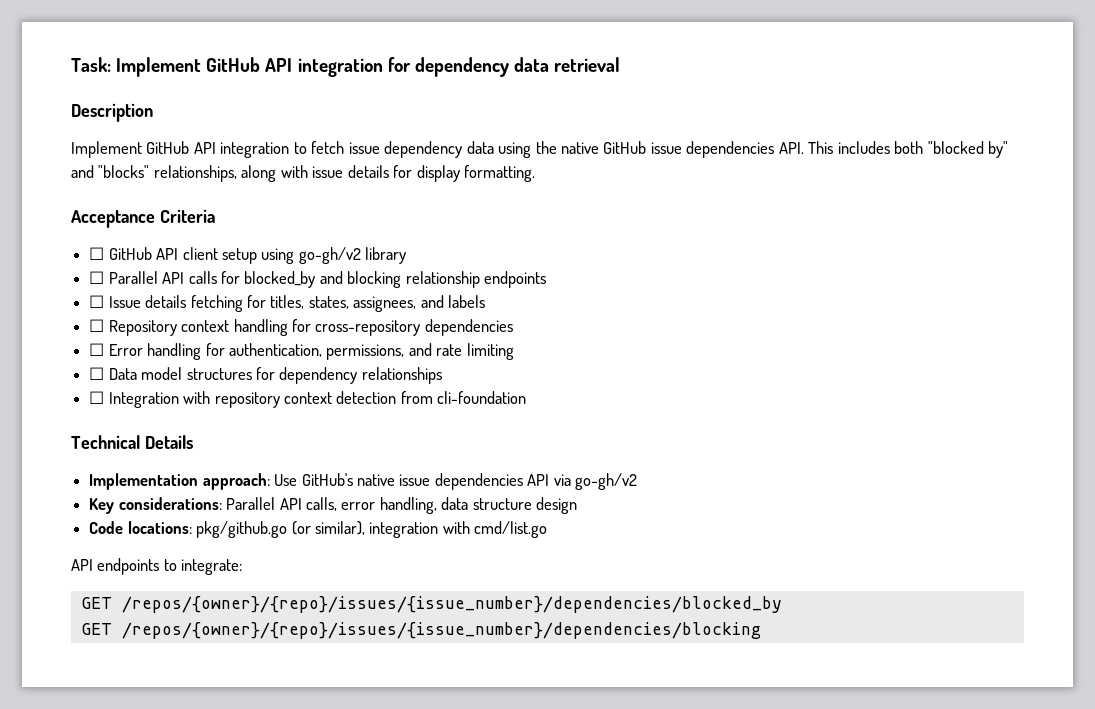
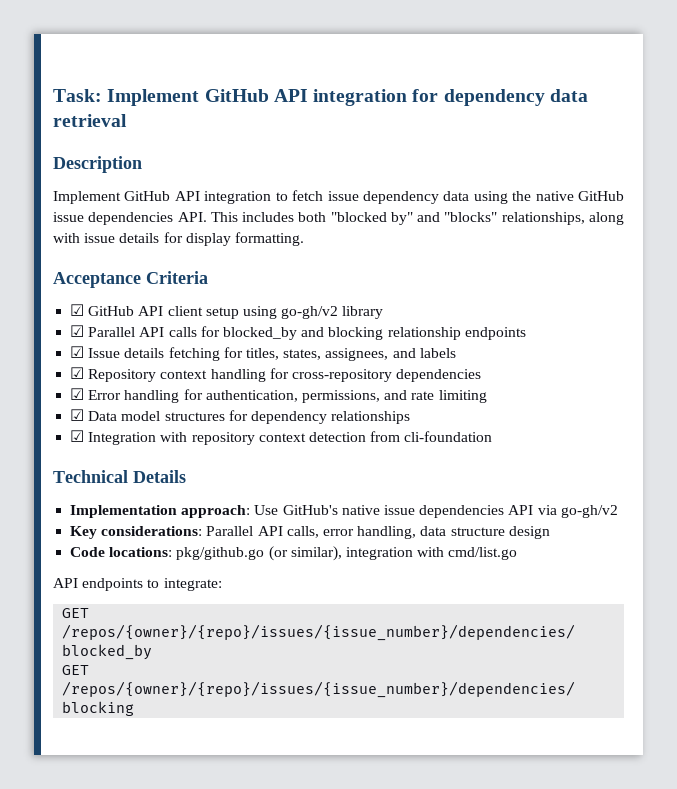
- ☐ GitHub API client setup using go-gh/v2 library
+ ☑ GitHub API client setup using go-gh/v2 library
- ☐ Parallel API calls for blocked_by and blocking relationship endpoints
+ ☑ Parallel API calls for blocked_by and blocking relationship endpoints
- ☐ Issue details fetching for titles, states, assignees, and labels
+ ☑ Issue details fetching for titles, states, assignees, and labels
- ☐ Repository context handling for cross-repository dependencies
+ ☑ Repository context handling for cross-repository dependencies
- ☐ Error handling for authentication, permissions, and rate limiting
+ ☑ Error handling for authentication, permissions, and rate limiting
- ☐ Data model structures for dependency relationships
+ ☑ Data model structures for dependency relationships
- ☐ Integration with repository context detection from cli-foundation
+ ☑ Integration with repository context detection from cli-foundation

